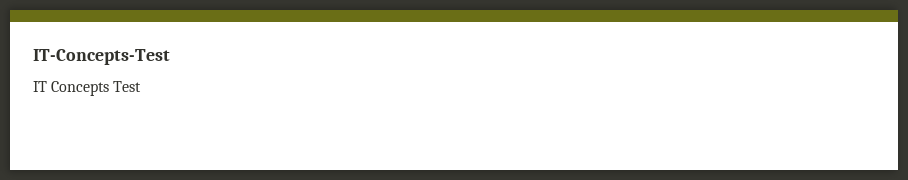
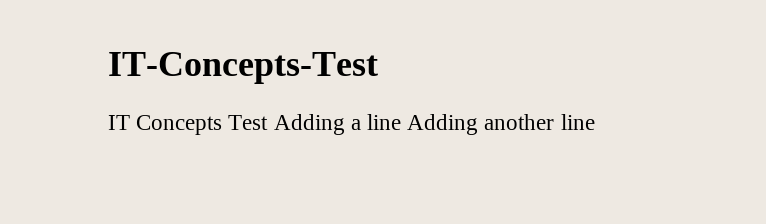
- IT Concepts Test
+ IT Concepts Test Adding a line Adding another line

